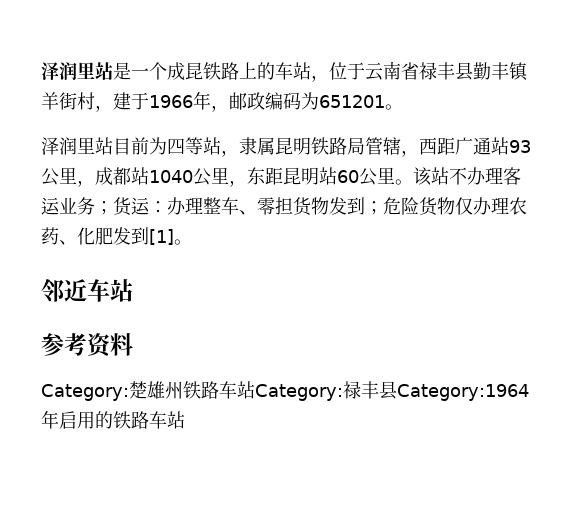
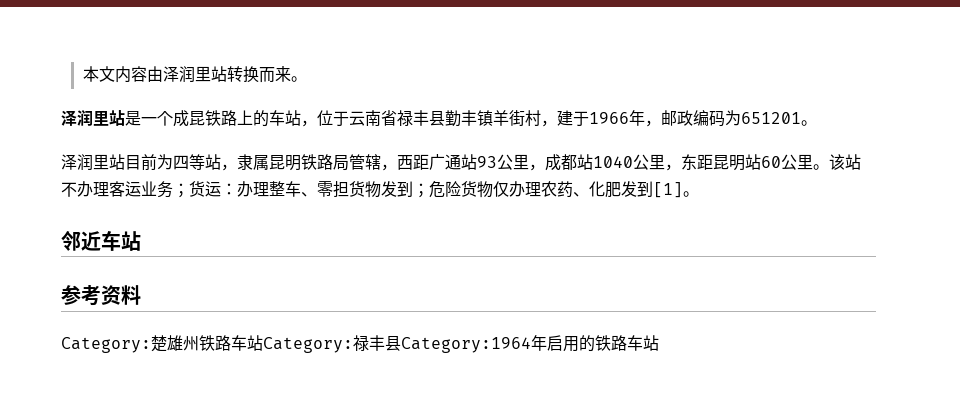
+ 本文内容由泽润里站转换而来。

